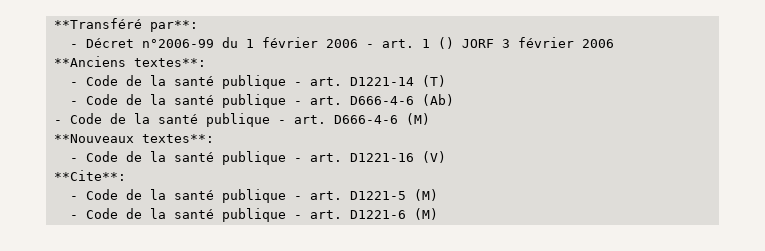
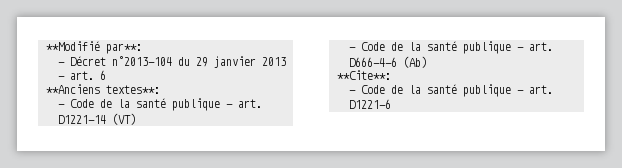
- **Transféré par**:
+ **Modifié par**:
- - Décret n°2006-99 du 1 février 2006 - art. 1 () JORF 3 février 2006
+ - Décret n°2013-104 du 29 janvier 2013 - art. 6
- - Code de la santé publique - art. D1221-14 (T)
+ - Code de la santé publique - art. D1221-14 (VT)
- - Code de la santé publique - art. D666-4-6 (M)
- **Nouveaux textes**:
- - Code de la santé publique - art. D1221-16 (V)
  **Cite**:
- - Code de la santé publique - art. D1221-5 (M)
- - Code de la santé publique - art. D1221-6 (M)
+ - Code de la santé publique - art. D1221-6

